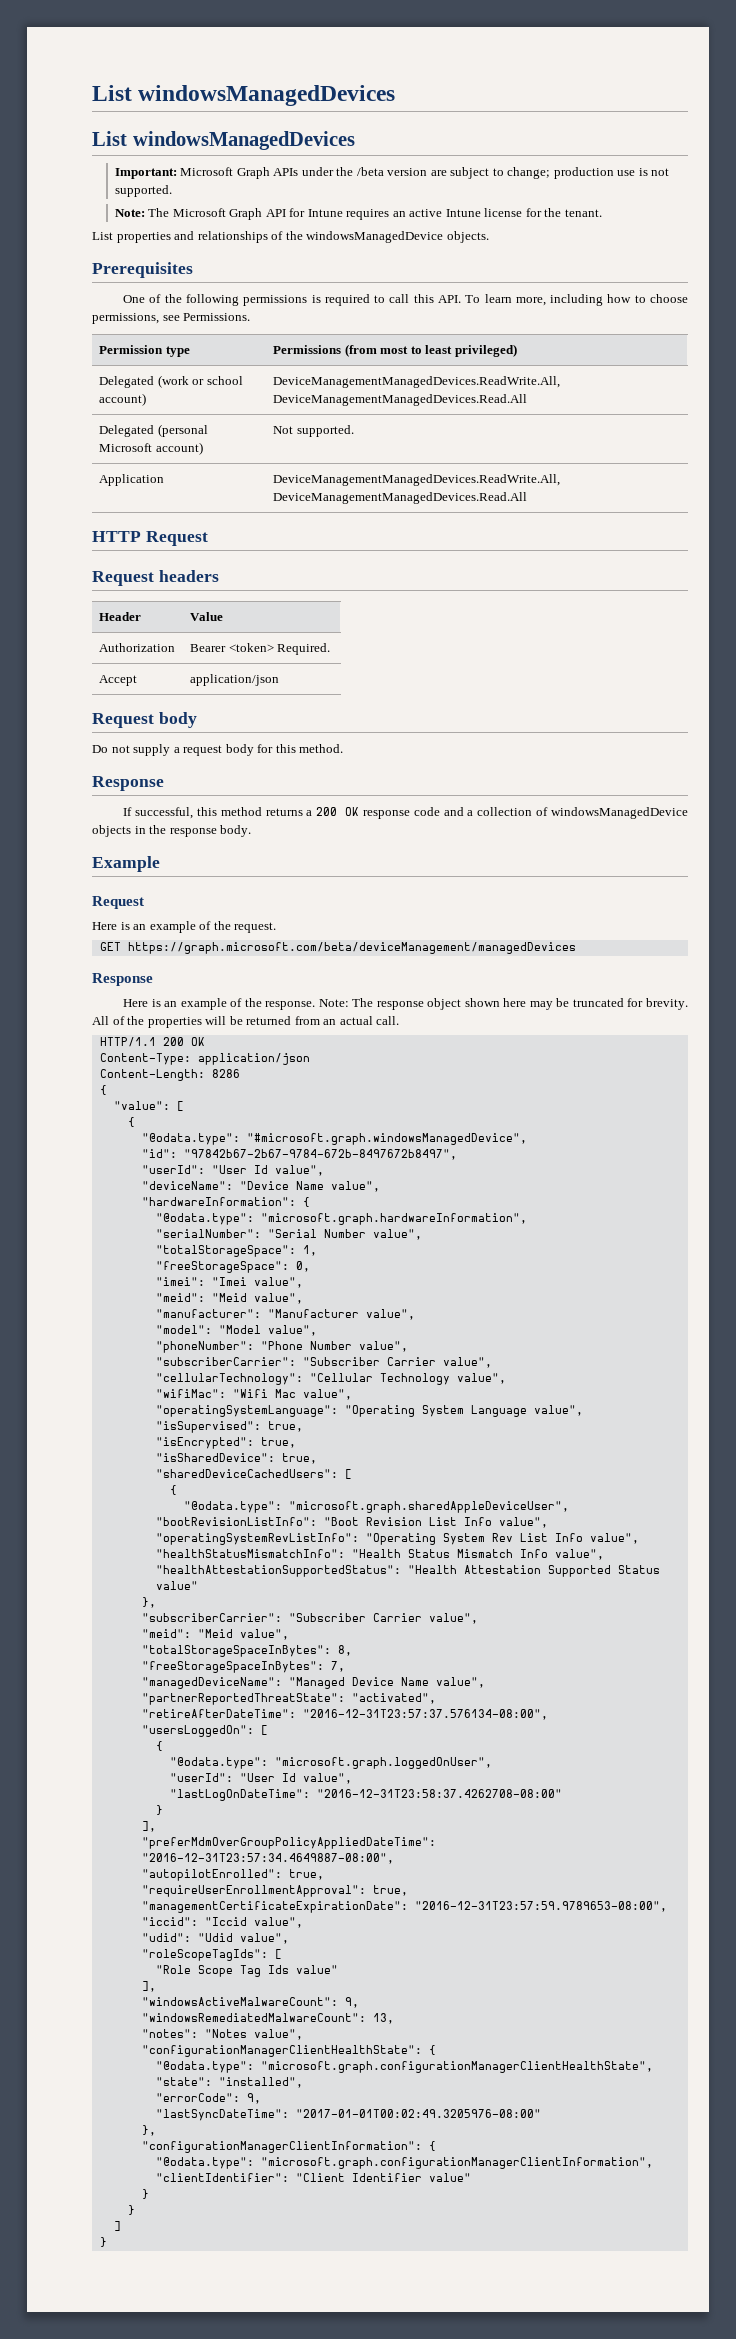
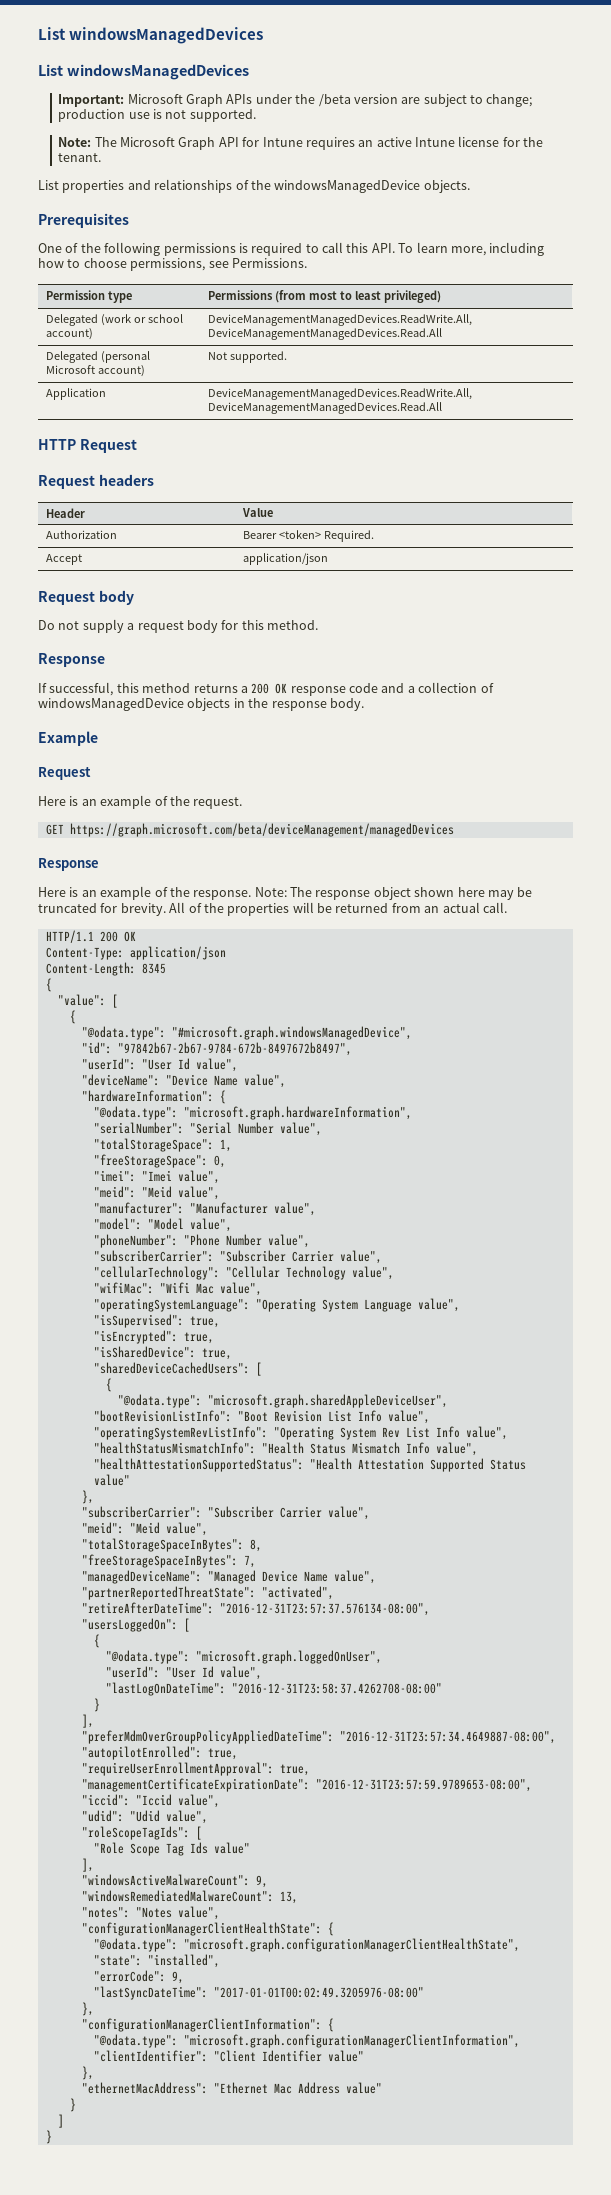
- Content-Length: 8286
+ Content-Length: 8345
  "clientIdentifier": "Client Identifier value"
- }
+ },
+ "ethernetMacAddress": "Ethernet Mac Address value"

